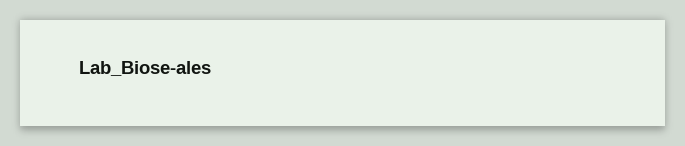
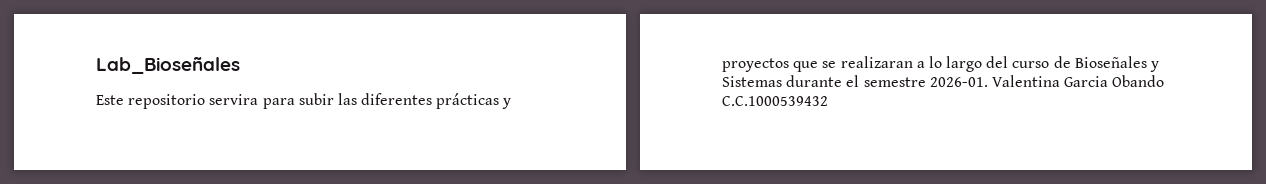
- Lab_Biose-ales
+ Lab_Bioseñales
+ Este repositorio servira para subir las diferentes prácticas y proyectos que se realizaran a lo largo del curso de Bioseñales y Sistemas durante el semestre 2026-01. Valentina Garcia Obando C.C.1000539432

